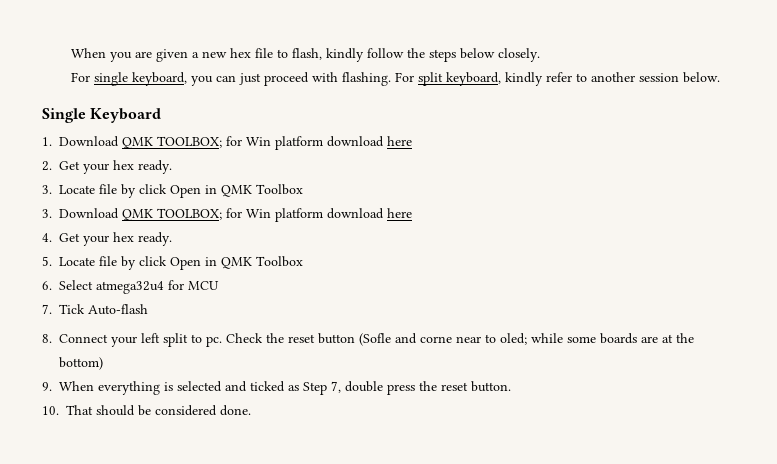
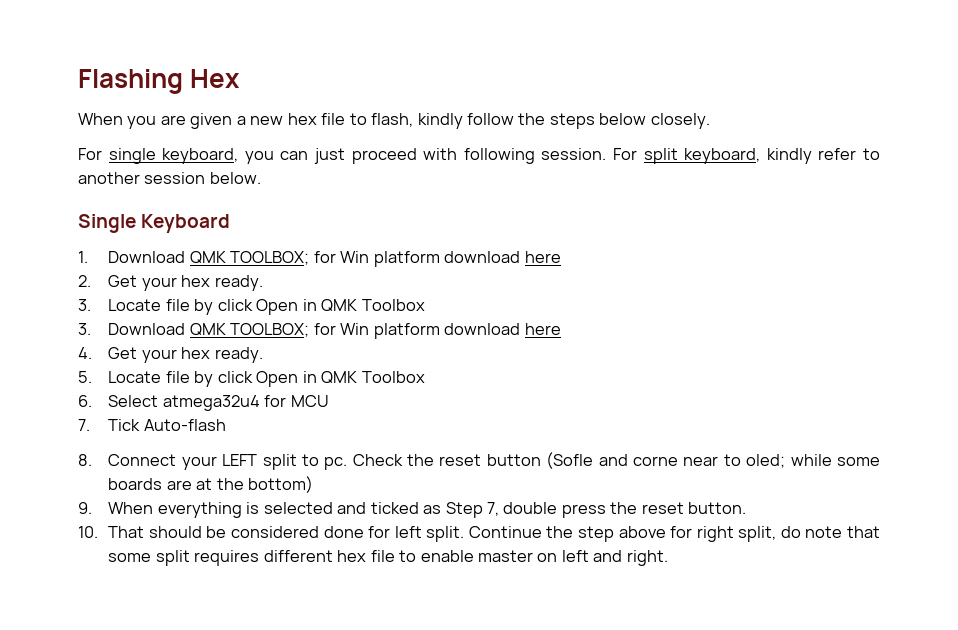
+ Flashing Hex
- For single keyboard, you can just proceed with flashing.
+ For single keyboard, you can just proceed with following session.
- 8. Connect your left split to pc.
+ 8. Connect your LEFT split to pc.
- 10. That should be considered done.
+ 10. That should be considered done for left split. Continue the step above for right split, do note that some split requires different hex file to enable master on left and right.

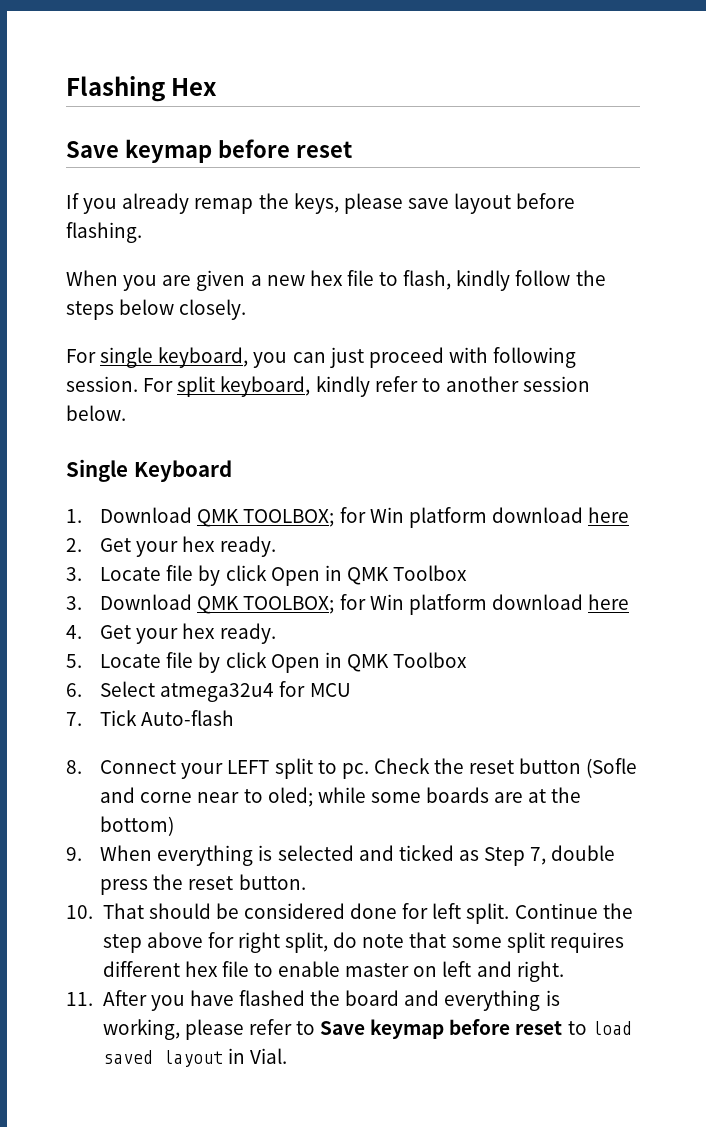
  Flashing Hex
+ Save keymap before reset
+ If you already remap the keys, please save layout before flashing.
+ 11. After you have flashed the board and everything is working, please refer to Save keymap before reset to load saved layout in Vial.

